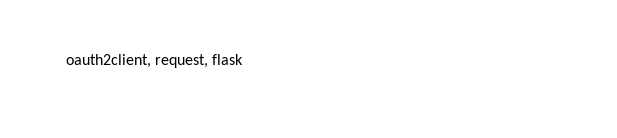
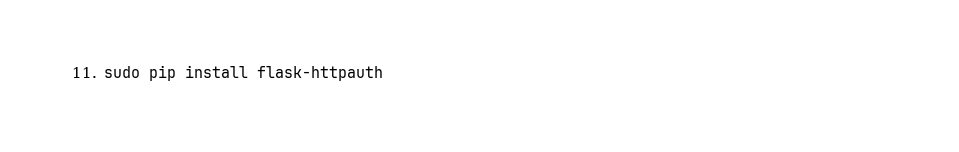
- oauth2client, request, flask
+ 11. sudo pip install flask-httpauth

